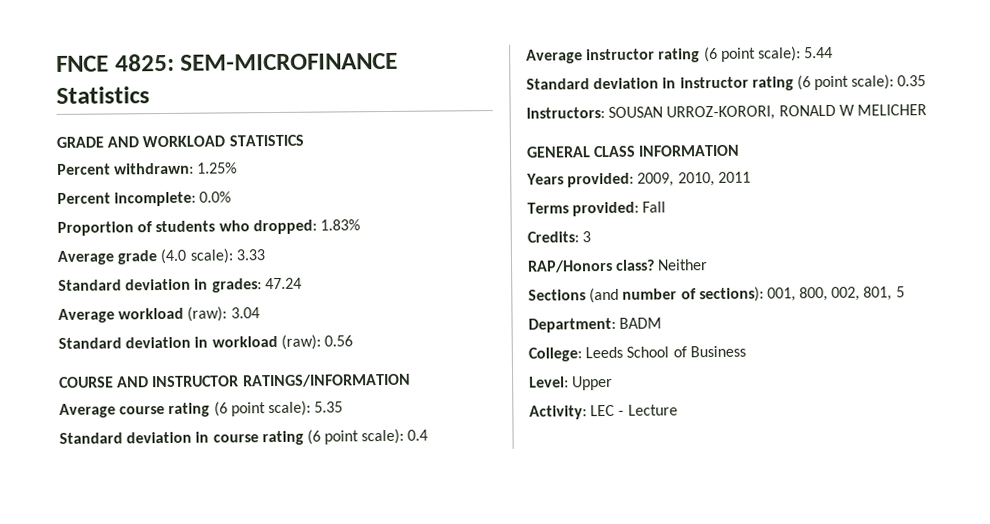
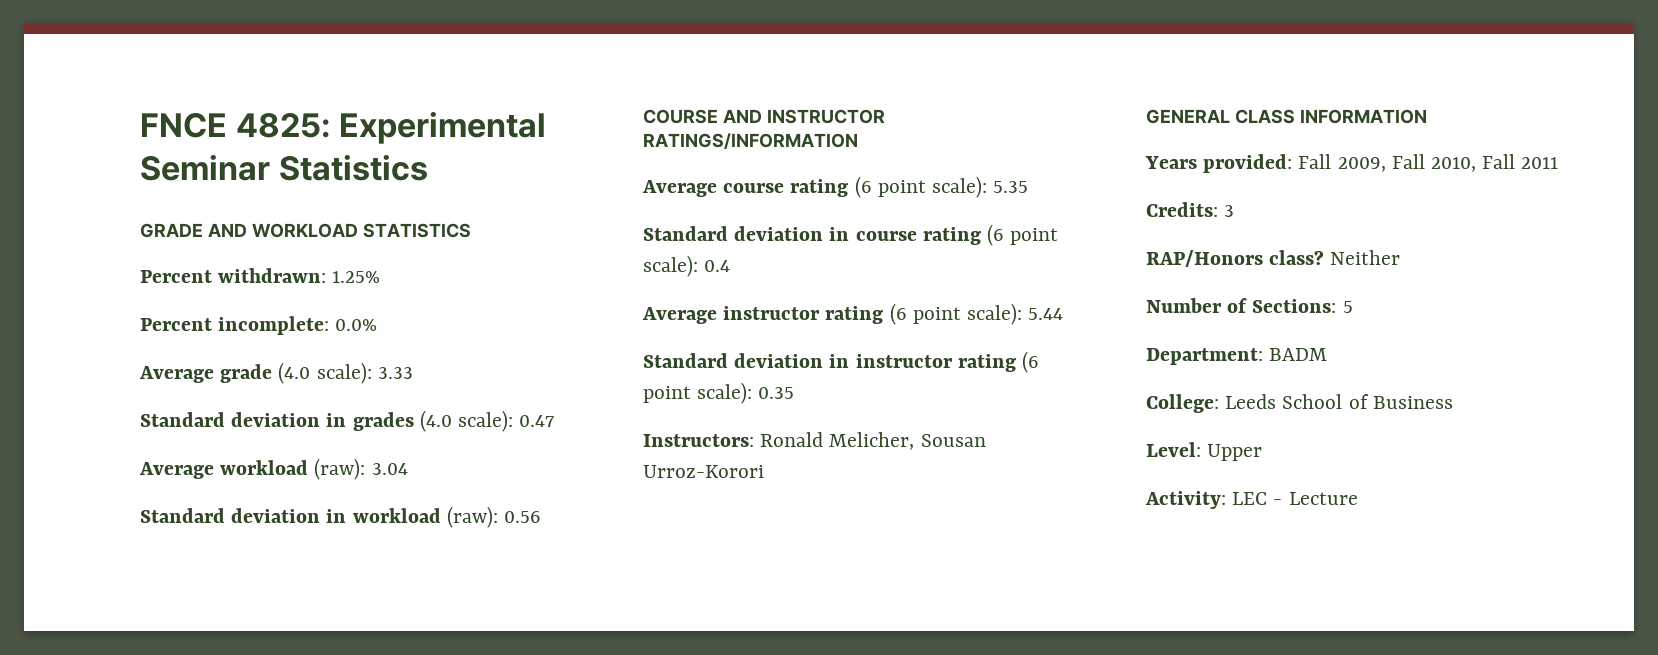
- FNCE 4825: SEM-MICROFINANCE Statistics
+ FNCE 4825: Experimental Seminar Statistics
- Proportion of students who dropped: 1.83%
- Standard deviation in grades: 47.24
+ Standard deviation in grades (4.0 scale): 0.47
- Instructors: SOUSAN URROZ-KORORI, RONALD W MELICHER
+ Instructors: Ronald Melicher, Sousan Urroz-Korori
- Years provided: 2009, 2010, 2011
- Terms provided: Fall
+ Years provided: Fall 2009, Fall 2010, Fall 2011
- Sections (and number of sections): 001, 800, 002, 801, 5
+ Number of Sections: 5

